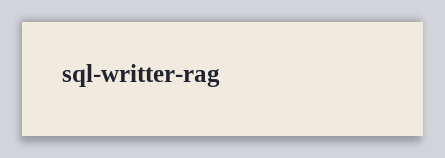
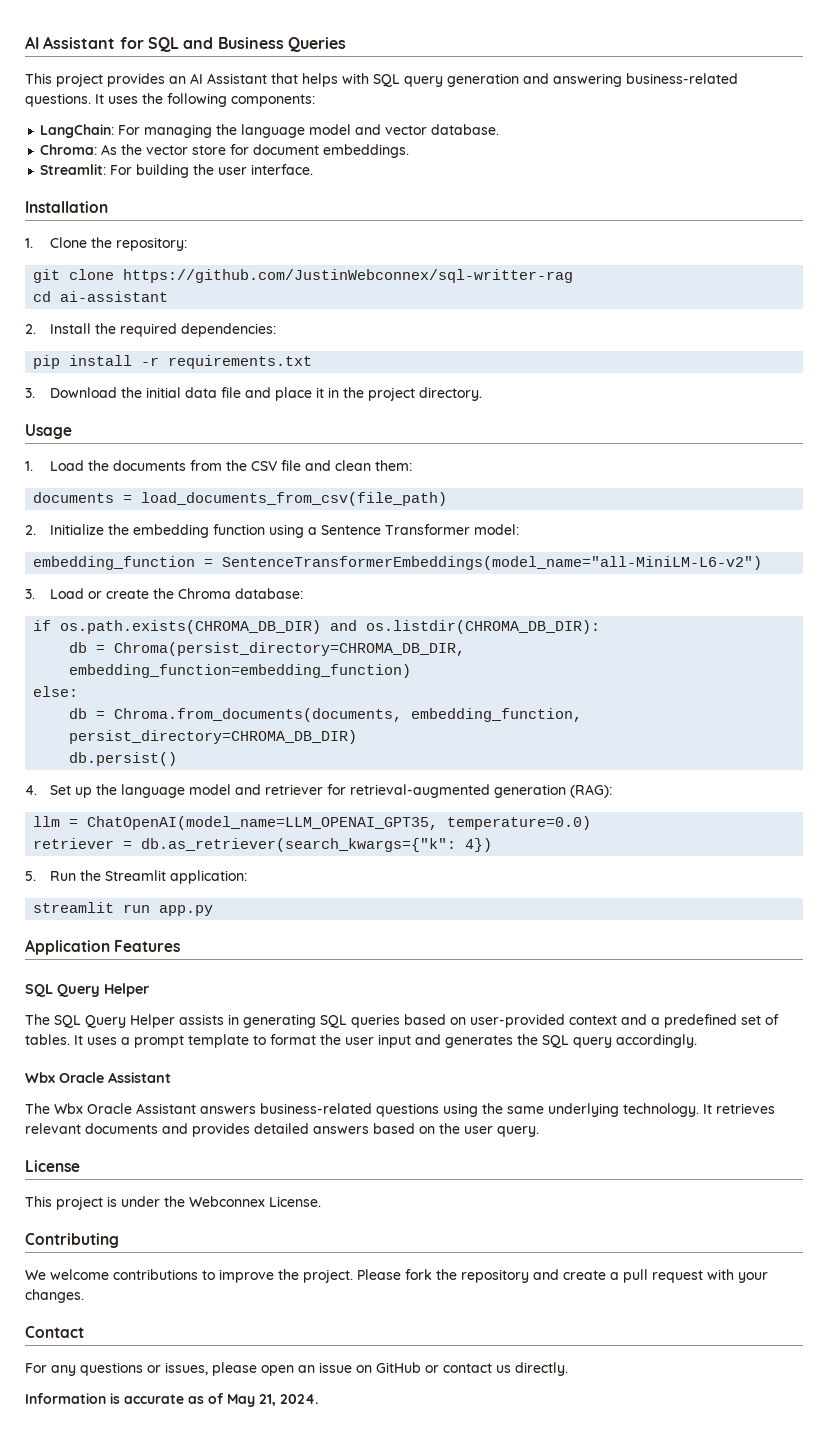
- sql-writter-rag
+ AI Assistant for SQL and Business Queries
+ This project provides an AI Assistant that helps with SQL query generation and answering business-related questions. It uses the following components:
+ LangChain: For managing the language model and vector database.
+ Chroma: As the vector store for document embeddings.
+ Streamlit: For building the user interface.
+ Installation
+ 1. Clone the repository:
+ git clone https://github.com/JustinWebconnex/sql-writter-rag
+ cd ai-assistant
+ 2. Install the required dependencies:
+ pip install -r requirements.txt
+ 3. Download the initial data file and place it in the project directory.
+ Usage
+ 1. Load the documents from the CSV file and clean them:
+ documents = load_documents_from_csv(file_path)
+ 2. Initialize the embedding function using a Sentence Transformer model:
+ embedding_function = SentenceTransformerEmbeddings(model_name="all-MiniLM-L6-v2")
+ 3. Load or create the Chroma database:
+ if os.path.exists(CHROMA_DB_DIR) and os.listdir(CHROMA_DB_DIR):
+ db = Chroma(persist_directory=CHROMA_DB_DIR, embedding_function=embedding_function)
+ else:
+ db = Chroma.from_documents(documents, embedding_function, persist_directory=CHROMA_DB_DIR)
+ db.persist()
+ 4. Set up the language model and retriever for retrieval-augmented generation (RAG):
+ llm = ChatOpenAI(model_name=LLM_OPENAI_GPT35, temperature=0.0)
+ retriever = db.as_retriever(search_kwargs={"k": 4})
+ 5. Run the Streamlit application:
+ streamlit run app.py
+ Application Features
+ SQL Query Helper
+ The SQL Query Helper assists in generating SQL queries based on user-provided context and a predefined set of tables. It uses a prompt template to format the user input and generates the SQL query accordingly.
+ Wbx Oracle Assistant
+ The Wbx Oracle Assistant answers business-related questions using the same underlying technology. It retrieves relevant documents and provides detailed answers based on the user query.
+ License
+ This project is under the Webconnex License.
+ Contributing
+ We welcome contributions to improve the project. Please fork the repository and create a pull request with your changes.
+ Contact
+ For any questions or issues, please open an issue on GitHub or contact us directly.
+ Information is accurate as of May 21, 2024.

